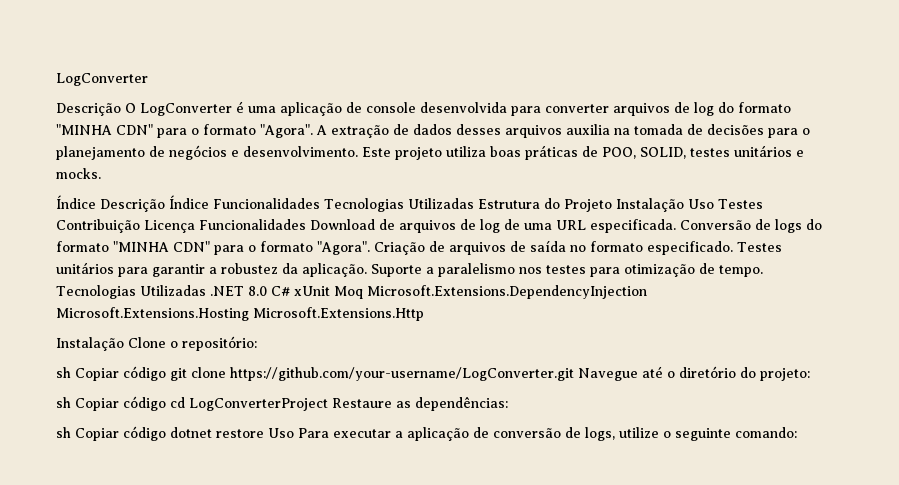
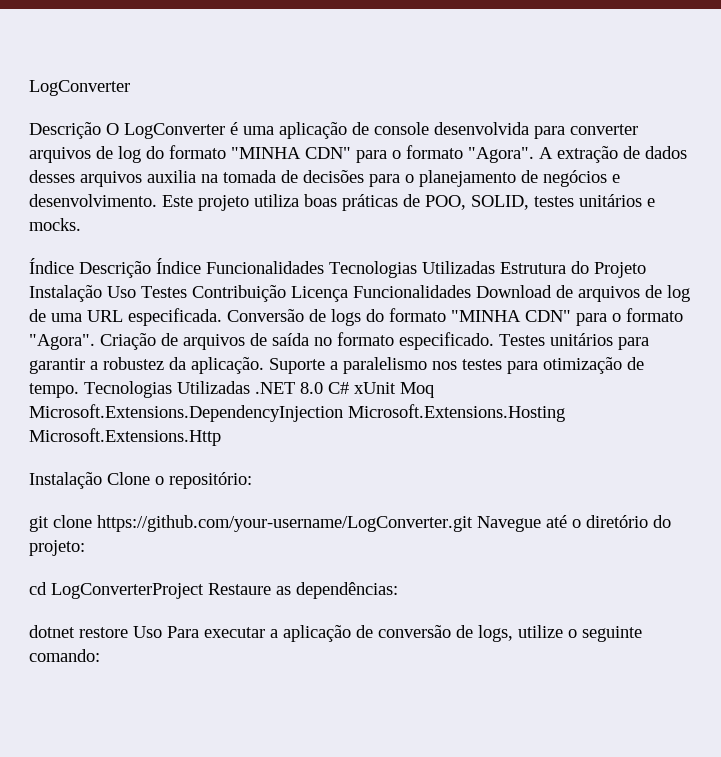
- sh Copiar código git clone https://github.com/your-username/LogConverter.git Navegue até o diretório do projeto:
+ git clone https://github.com/your-username/LogConverter.git Navegue até o diretório do projeto:
- sh Copiar código cd LogConverterProject Restaure as dependências:
+ cd LogConverterProject Restaure as dependências:
- sh Copiar código dotnet restore Uso Para executar a aplicação de conversão de logs, utilize o seguinte comando:
+ dotnet restore Uso Para executar a aplicação de conversão de logs, utilize o seguinte comando:

